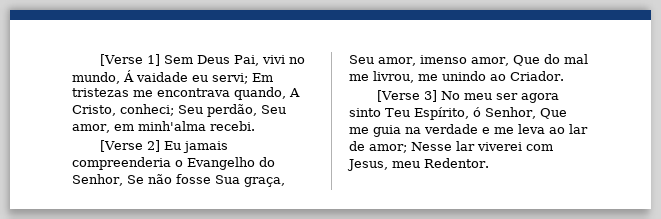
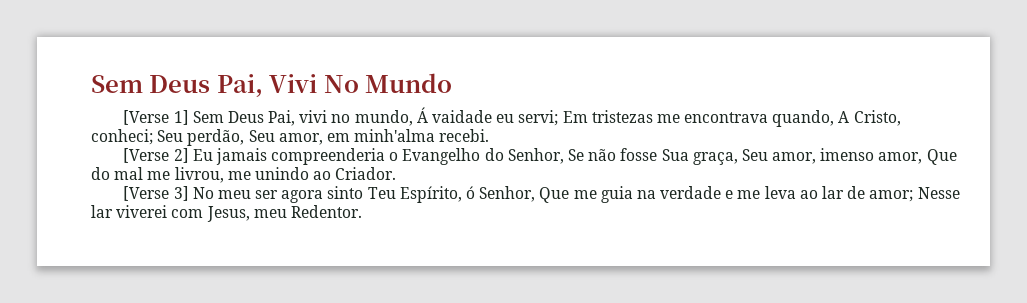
+ Sem Deus Pai, Vivi No Mundo

